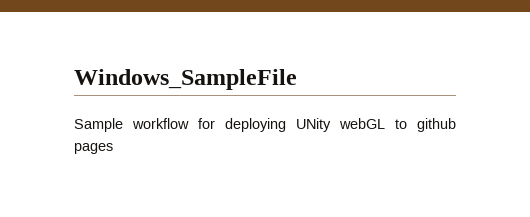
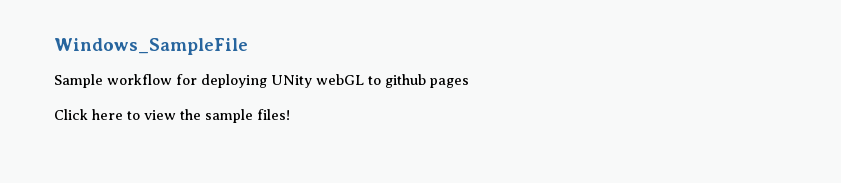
+ Click here to view the sample files!

